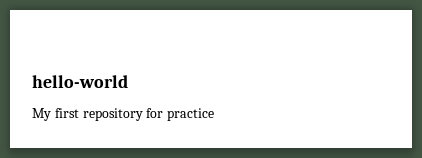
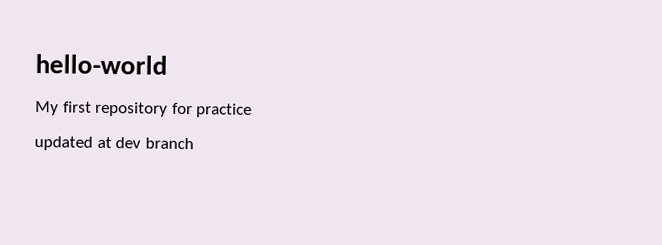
+ updated at dev branch

